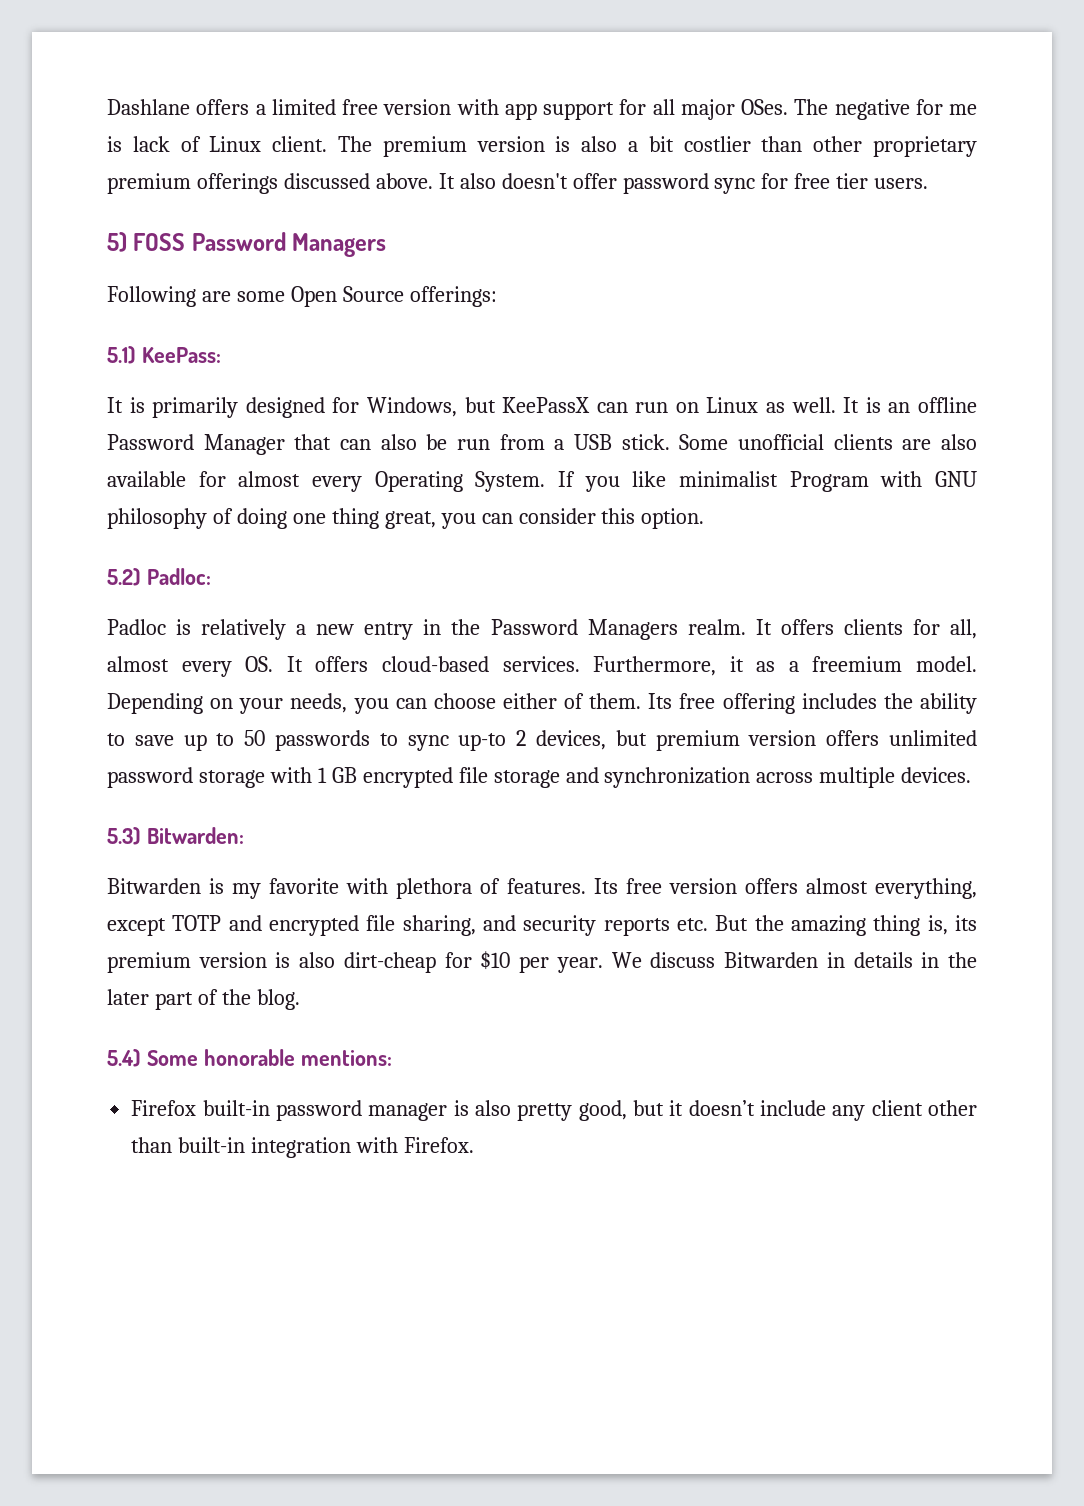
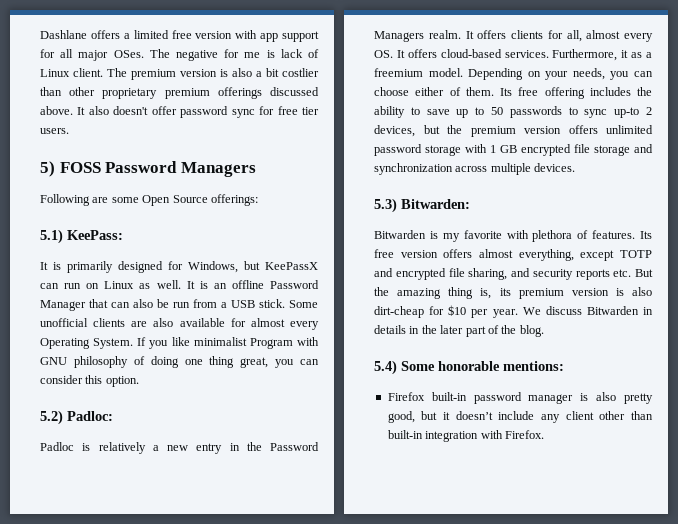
- Its free offering includes the ability to save up to 50 passwords to sync up-to 2 devices, but premium version offers unlimited password storage with 1 GB encrypted file storage and synchronization across multiple devices.
+ Its free offering includes the ability to save up to 50 passwords to sync up-to 2 devices, but the premium version offers unlimited password storage with 1 GB encrypted file storage and synchronization across multiple devices.

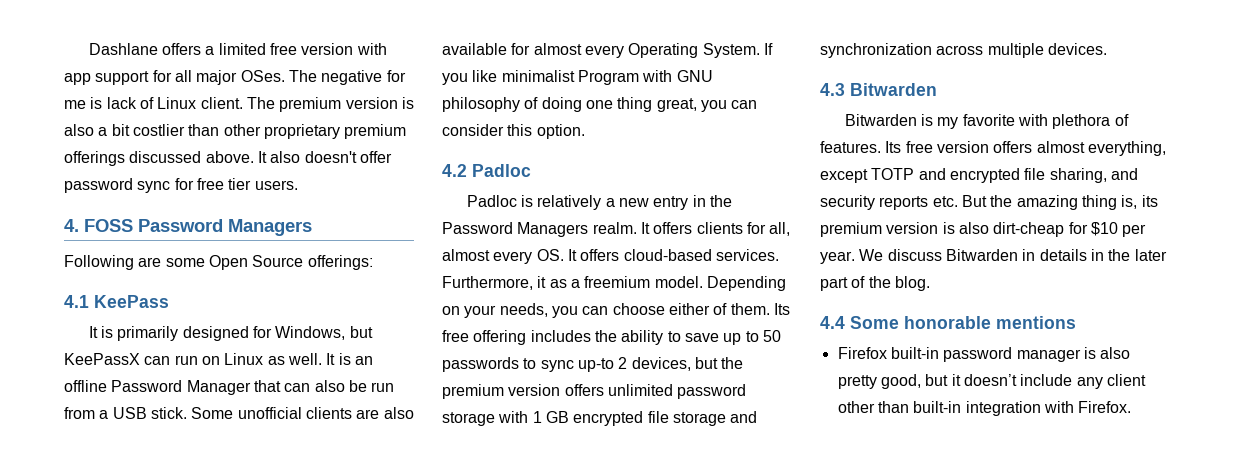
- 5) FOSS Password Managers
+ 4. FOSS Password Managers
- 5.1) KeePass:
+ 4.1 KeePass
- 5.2) Padloc:
+ 4.2 Padloc
- 5.3) Bitwarden:
+ 4.3 Bitwarden
- 5.4) Some honorable mentions:
+ 4.4 Some honorable mentions

